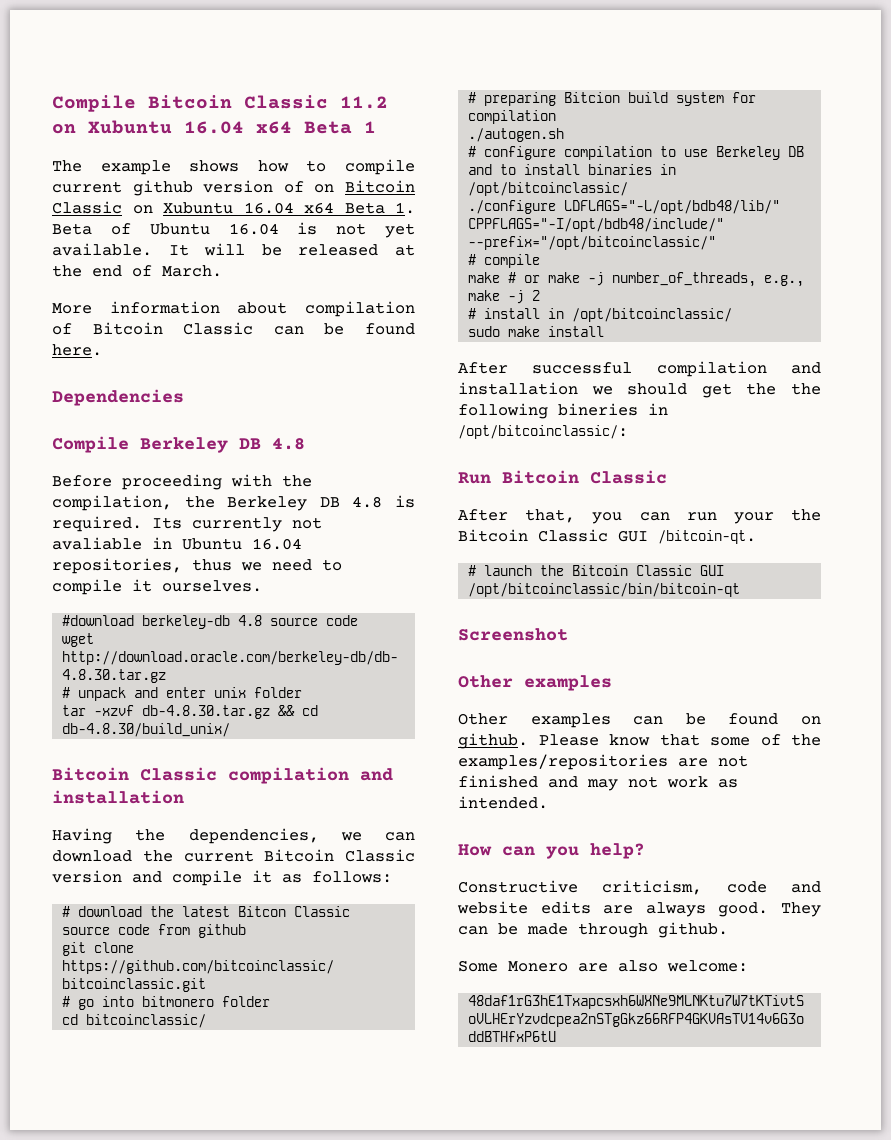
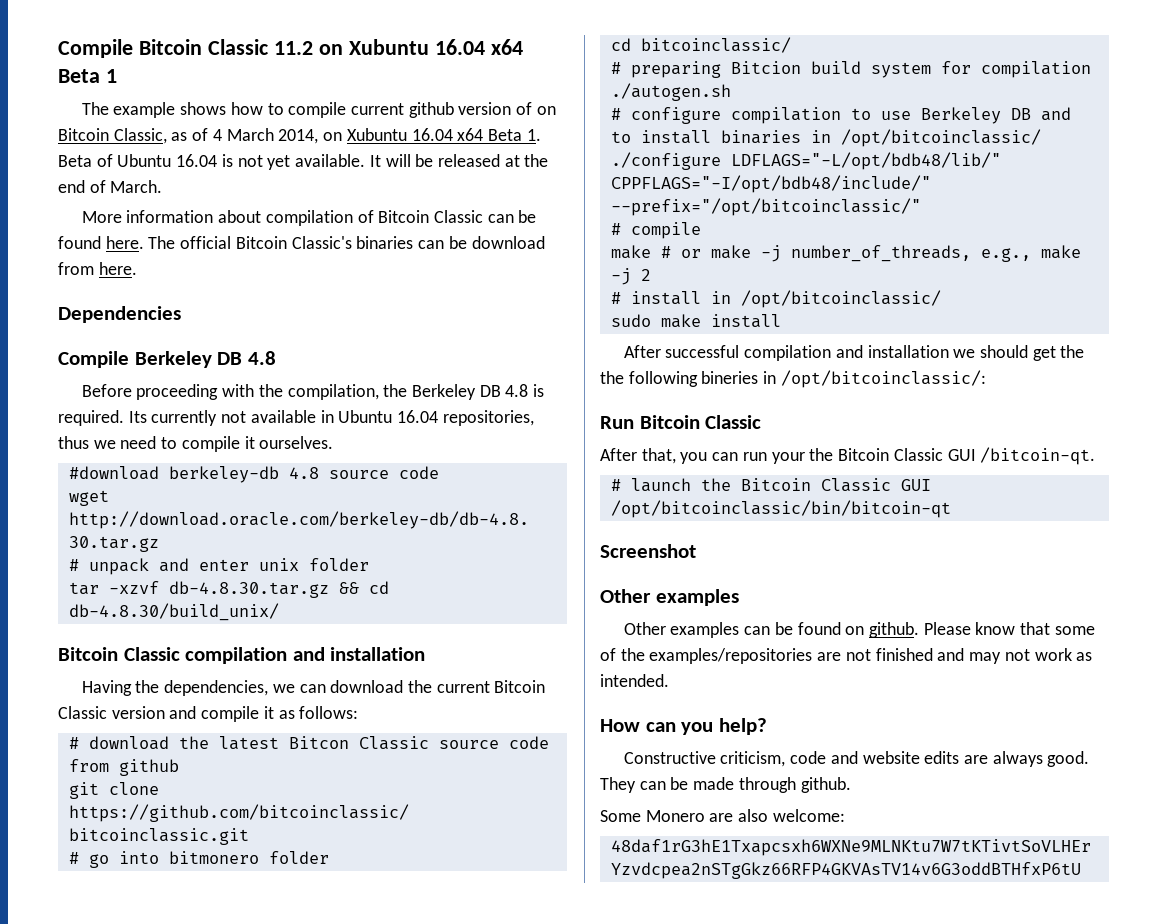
- The example shows how to compile current github version of on Bitcoin Classic on Xubuntu 16.04 x64 Beta 1. Beta of Ubuntu 16.04 is not yet available.
+ The example shows how to compile current github version of on Bitcoin Classic, as of 4 March 2014, on Xubuntu 16.04 x64 Beta 1. Beta of Ubuntu 16.04 is not yet available.
+ The official Bitcoin Classic's binaries can be download from here.
- Its currently not avaliable in Ubuntu 16.04 repositories, thus we need to compile it ourselves.
+ Its currently not available in Ubuntu 16.04 repositories, thus we need to compile it ourselves.

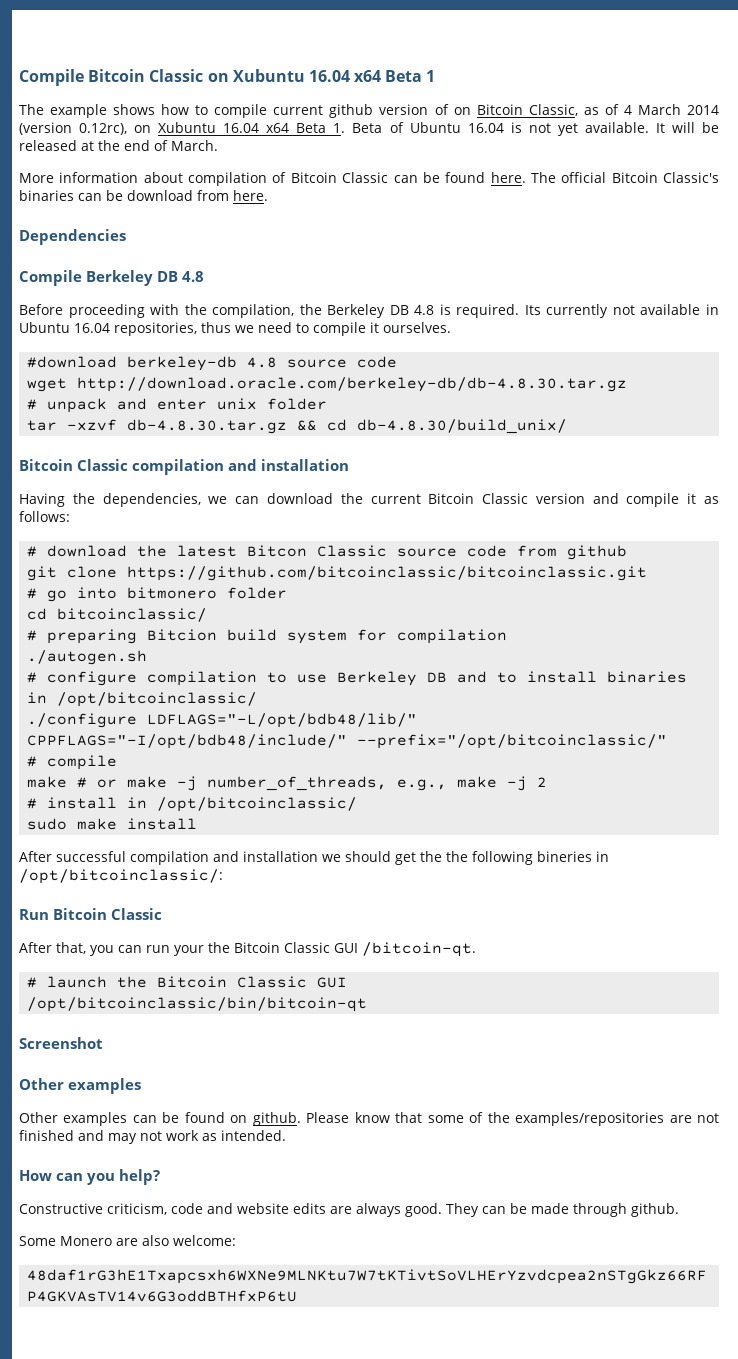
- Compile Bitcoin Classic 11.2 on Xubuntu 16.04 x64 Beta 1
+ Compile Bitcoin Classic on Xubuntu 16.04 x64 Beta 1
- The example shows how to compile current github version of on Bitcoin Classic, as of 4 March 2014, on Xubuntu 16.04 x64 Beta 1. Beta of Ubuntu 16.04 is not yet available.
+ The example shows how to compile current github version of on Bitcoin Classic, as of 4 March 2014 (version 0.12rc), on Xubuntu 16.04 x64 Beta 1. Beta of Ubuntu 16.04 is not yet available.

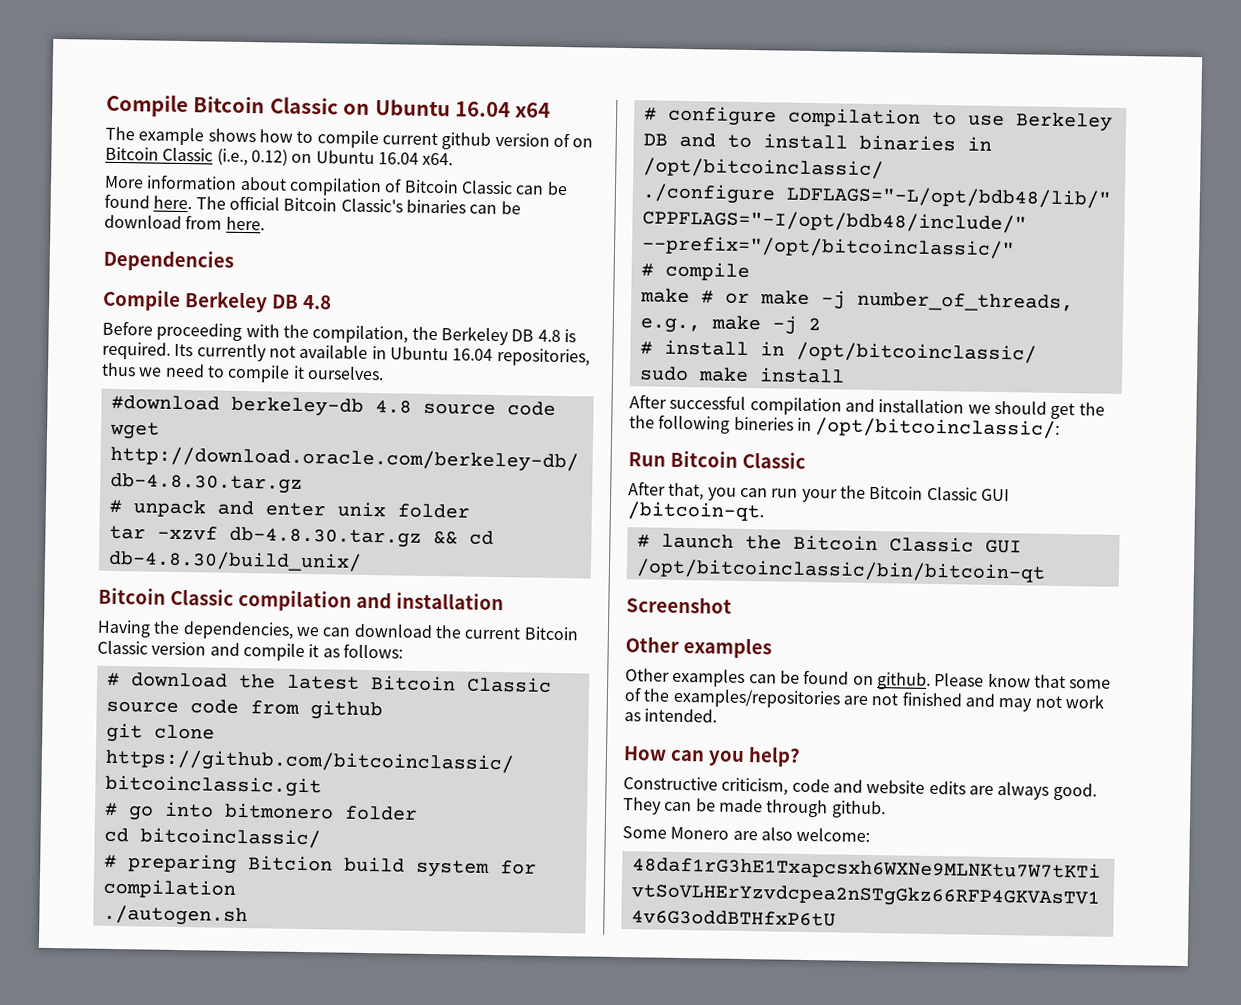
- Compile Bitcoin Classic on Xubuntu 16.04 x64 Beta 1
+ Compile Bitcoin Classic on Ubuntu 16.04 x64
- The example shows how to compile current github version of on Bitcoin Classic, as of 4 March 2014 (version 0.12rc), on Xubuntu 16.04 x64 Beta 1. Beta of Ubuntu 16.04 is not yet available. It will be released at the end of March.
+ The example shows how to compile current github version of on Bitcoin Classic (i.e., 0.12) on Ubuntu 16.04 x64.
- # download the latest Bitcon Classic source code from github
+ # download the latest Bitcoin Classic source code from github

